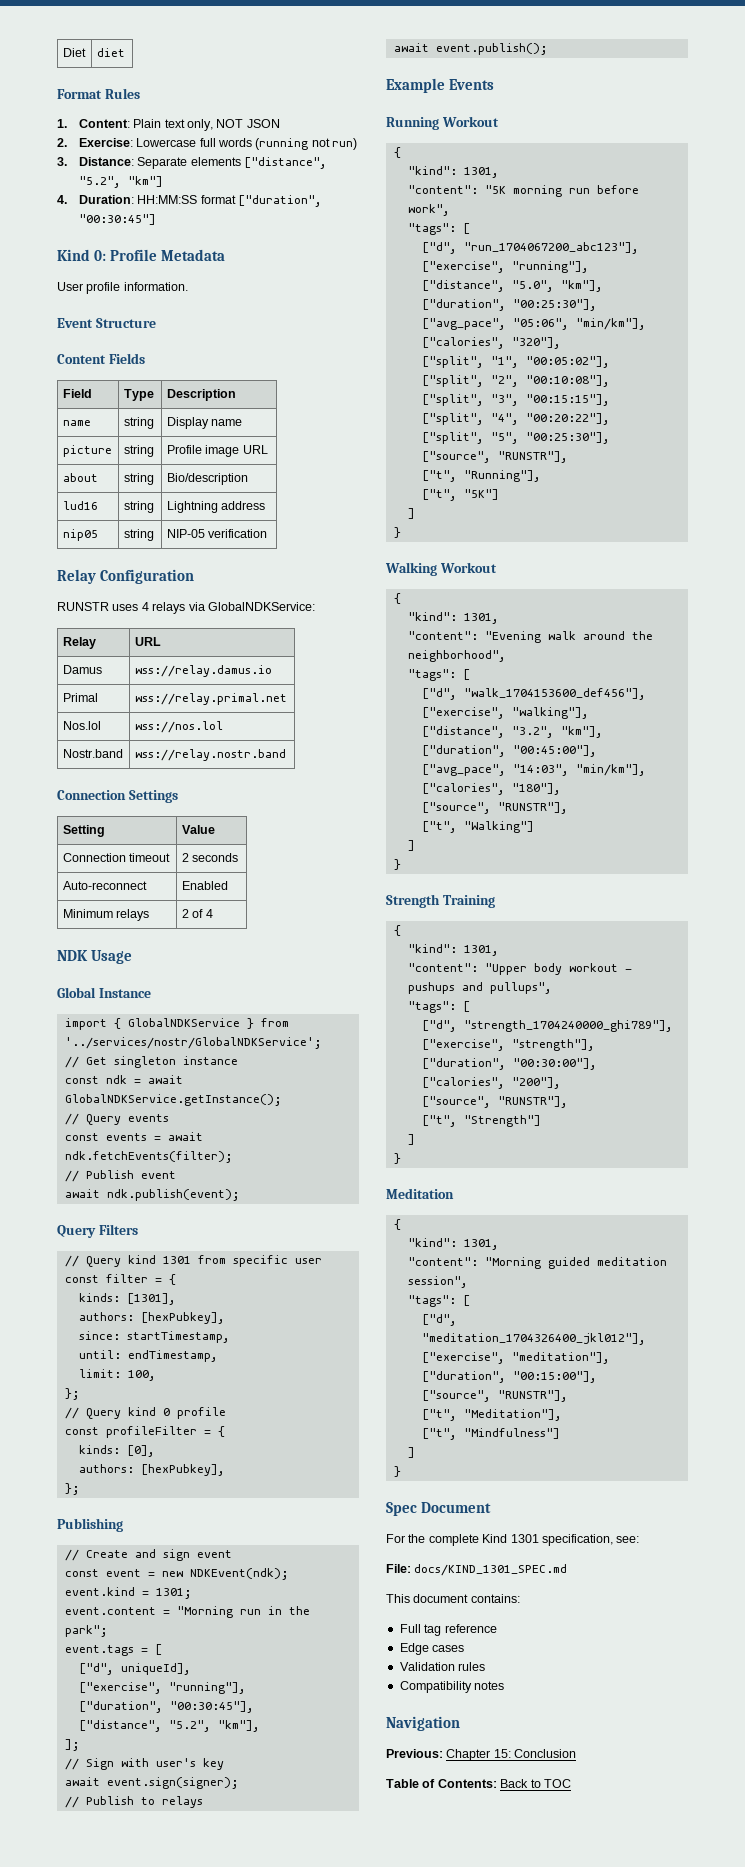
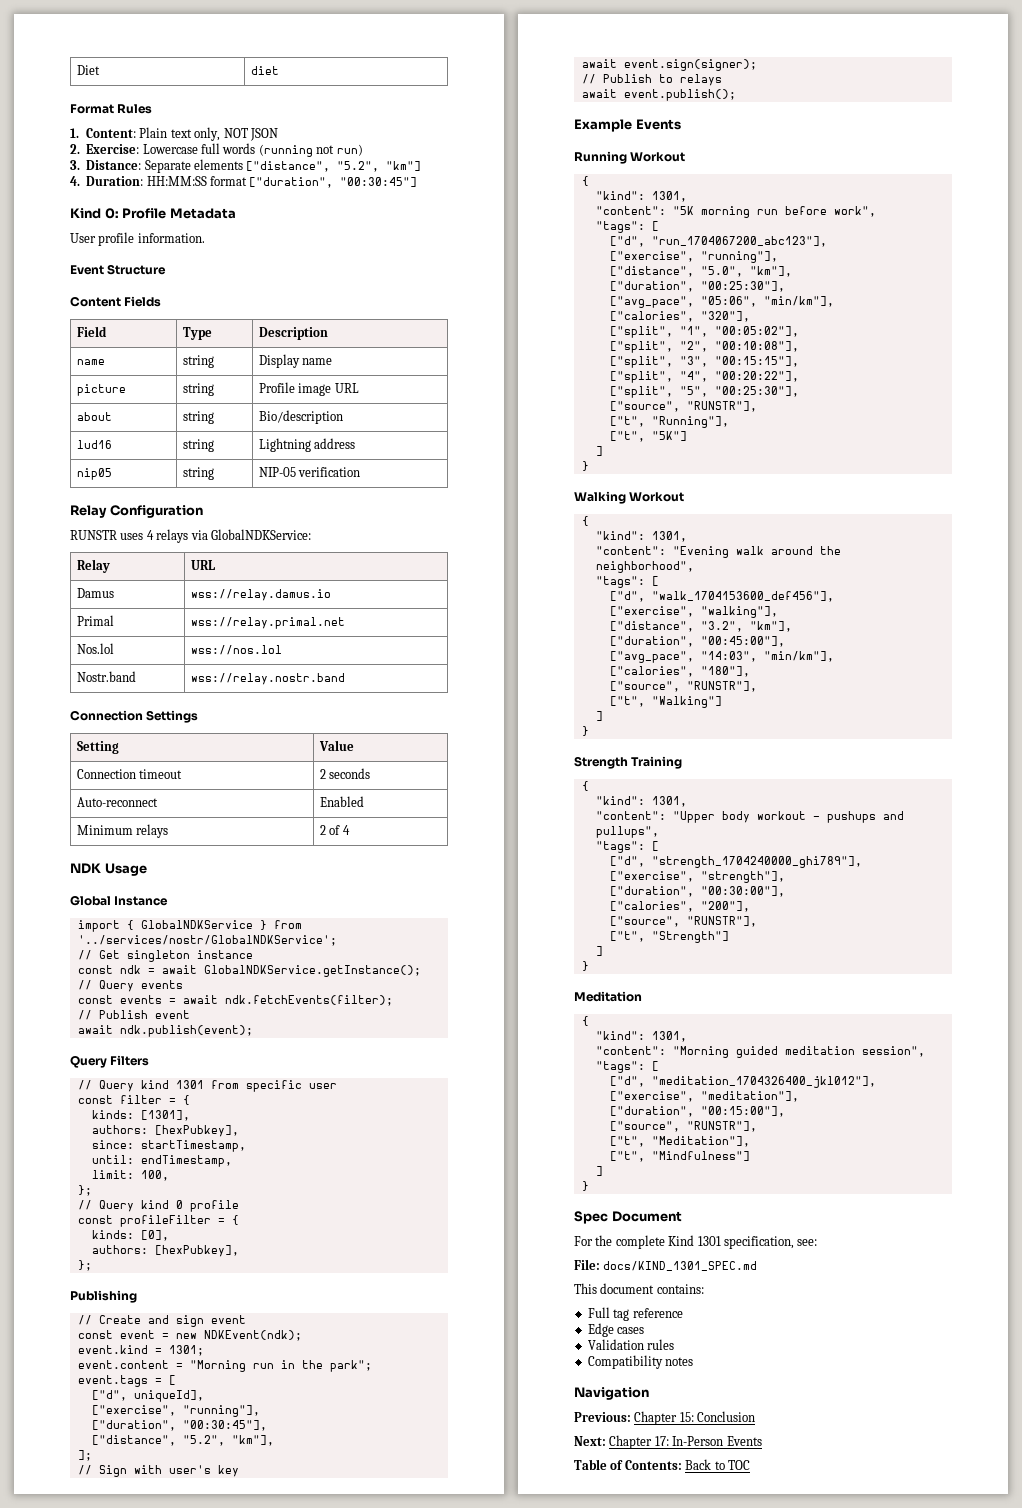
+ Next: Chapter 17: In-Person Events

